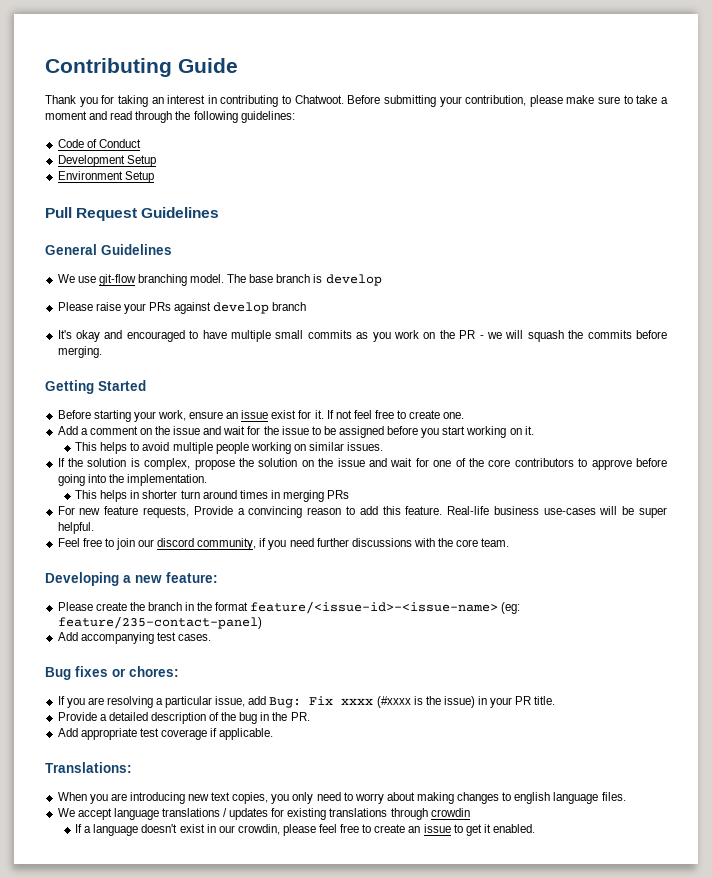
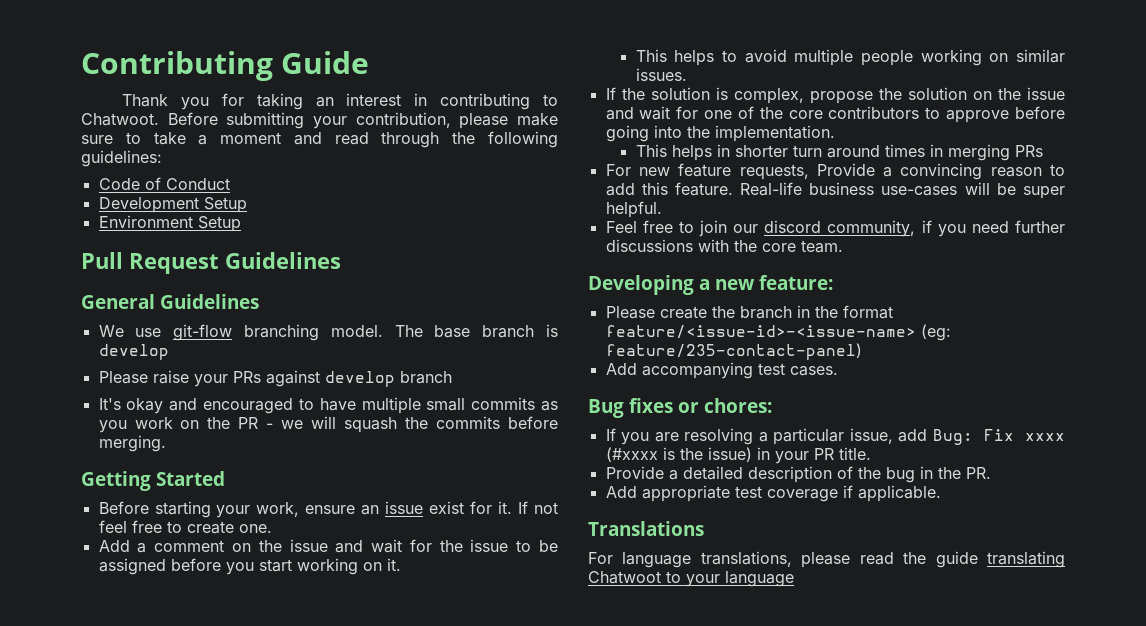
- Translations:
- When you are introducing new text copies, you only need to worry about making changes to english language files.
- We accept language translations / updates for existing translations through crowdin
- If a language doesn't exist in our crowdin, please feel free to create an issue to get it enabled.
+ Translations
+ For language translations, please read the guide translating Chatwoot to your language

